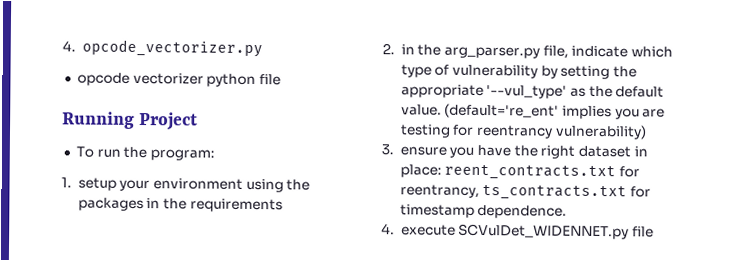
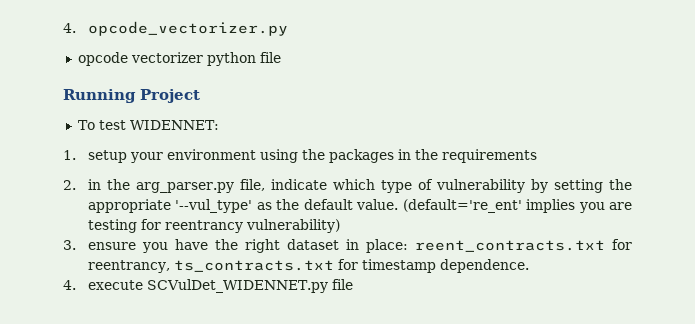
- To run the program:
+ To test WIDENNET:

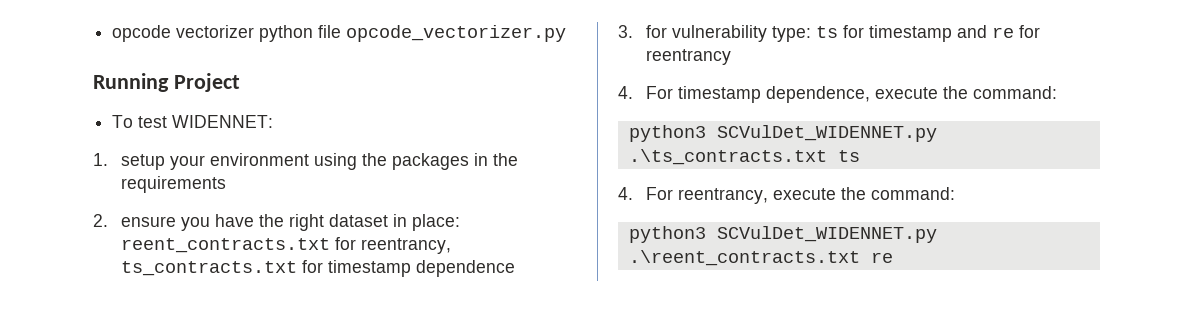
- 4. opcode_vectorizer.py
- opcode vectorizer python file
+ opcode vectorizer python file opcode_vectorizer.py
- 2. in the arg_parser.py file, indicate which type of vulnerability by setting the appropriate '--vul_type' as the default value. (default='re_ent' implies you are testing for reentrancy vulnerability)
- 3. ensure you have the right dataset in place: reent_contracts.txt for reentrancy, ts_contracts.txt for timestamp dependence.
- 4. execute SCVulDet_WIDENNET.py file
+ 2. ensure you have the right dataset in place: reent_contracts.txt for reentrancy, ts_contracts.txt for timestamp dependence
+ 3. for vulnerability type: ts for timestamp and re for reentrancy
+ 4. For timestamp dependence, execute the command:
+ python3 SCVulDet_WIDENNET.py .\ts_contracts.txt ts
+ 4. For reentrancy, execute the command:
+ python3 SCVulDet_WIDENNET.py .\reent_contracts.txt re

